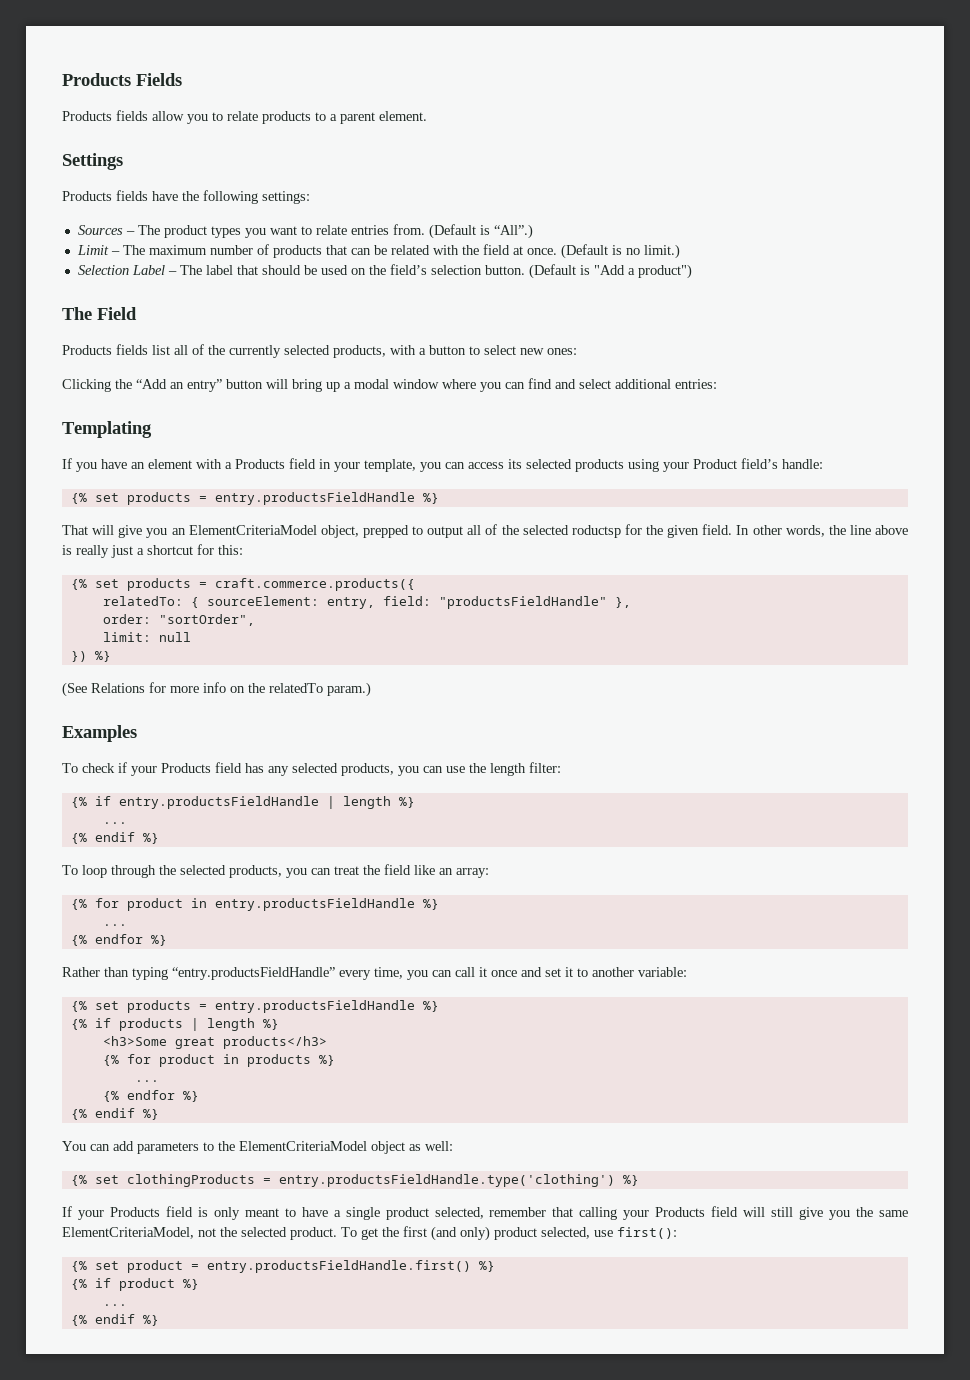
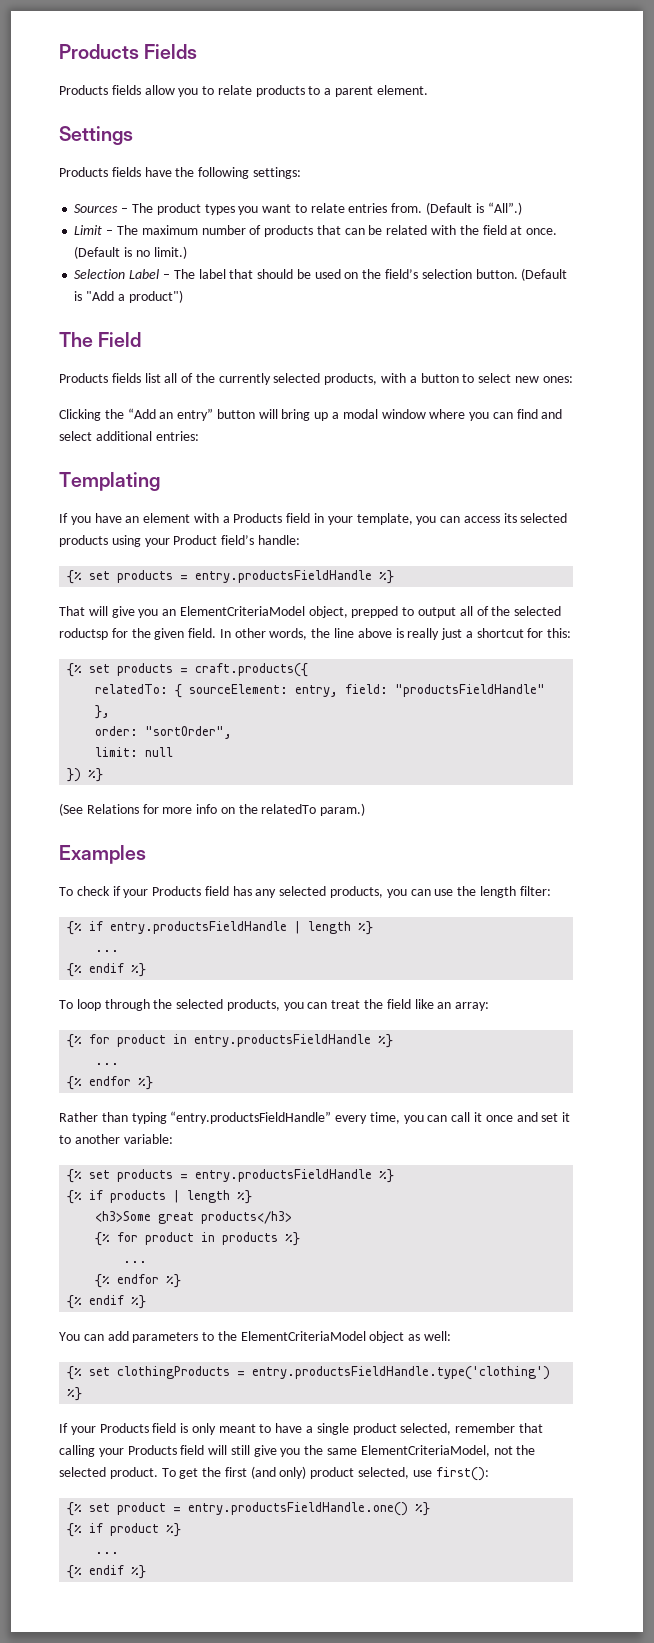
- {% set products = craft.commerce.products({
+ {% set products = craft.products({
- {% set product = entry.productsFieldHandle.first() %}
+ {% set product = entry.productsFieldHandle.one() %}

